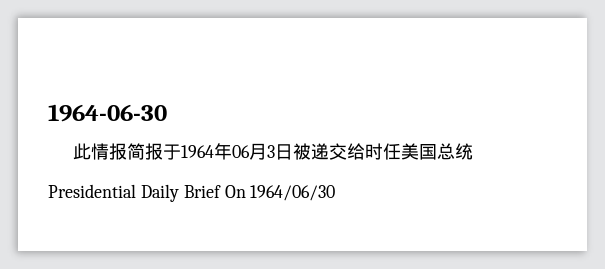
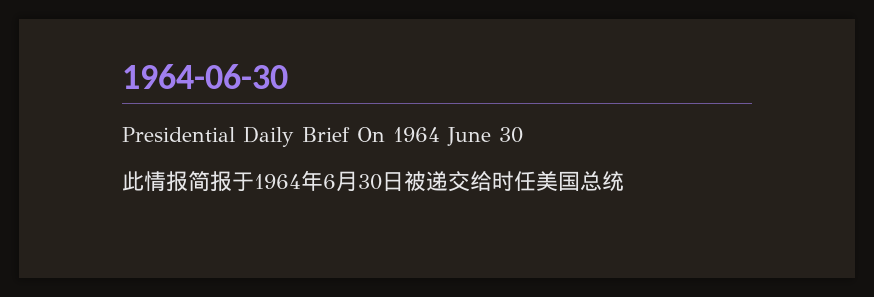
+ Presidential Daily Brief On 1964 June 30
- 此情报简报于1964年06月3日被递交给时任美国总统
+ 此情报简报于1964年6月30日被递交给时任美国总统
- Presidential Daily Brief On 1964/06/30

